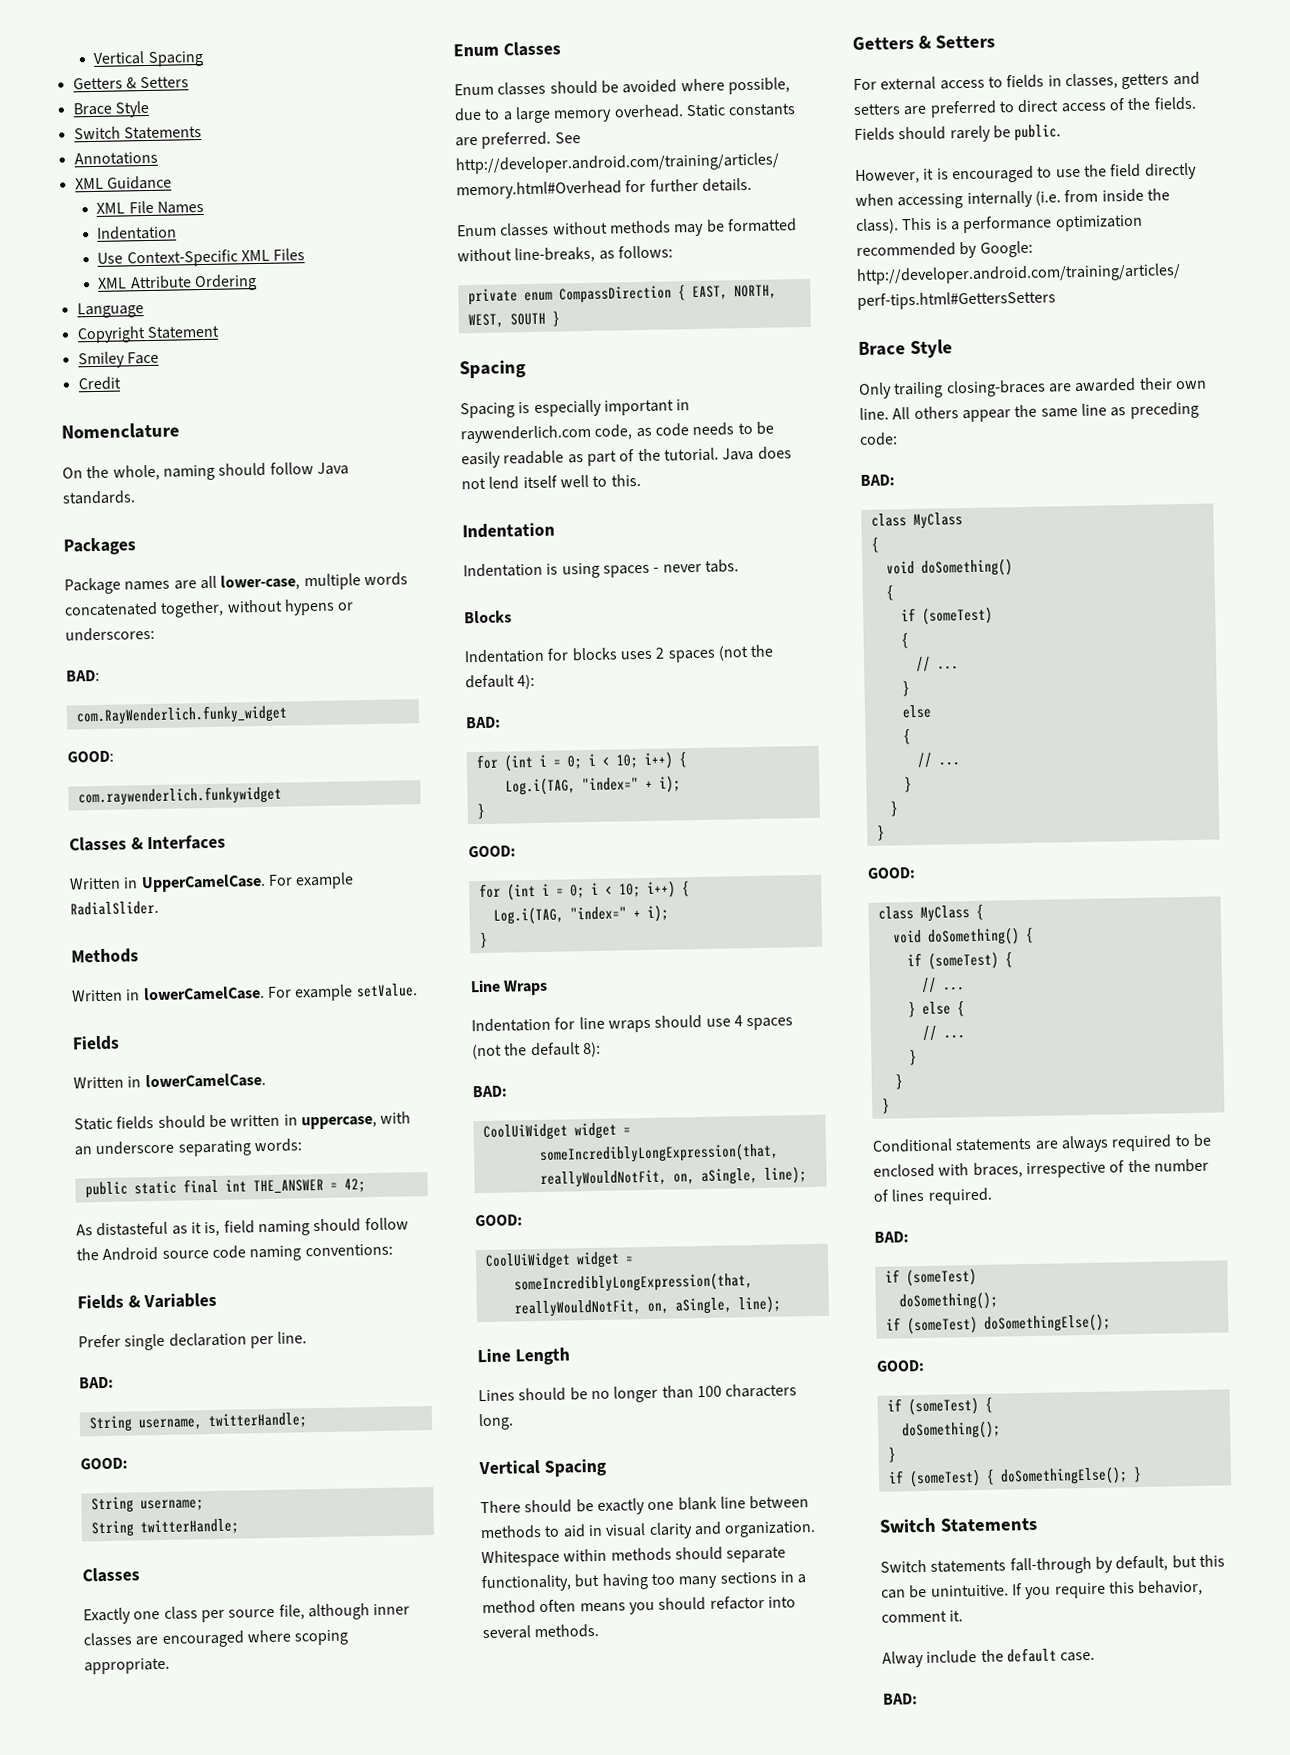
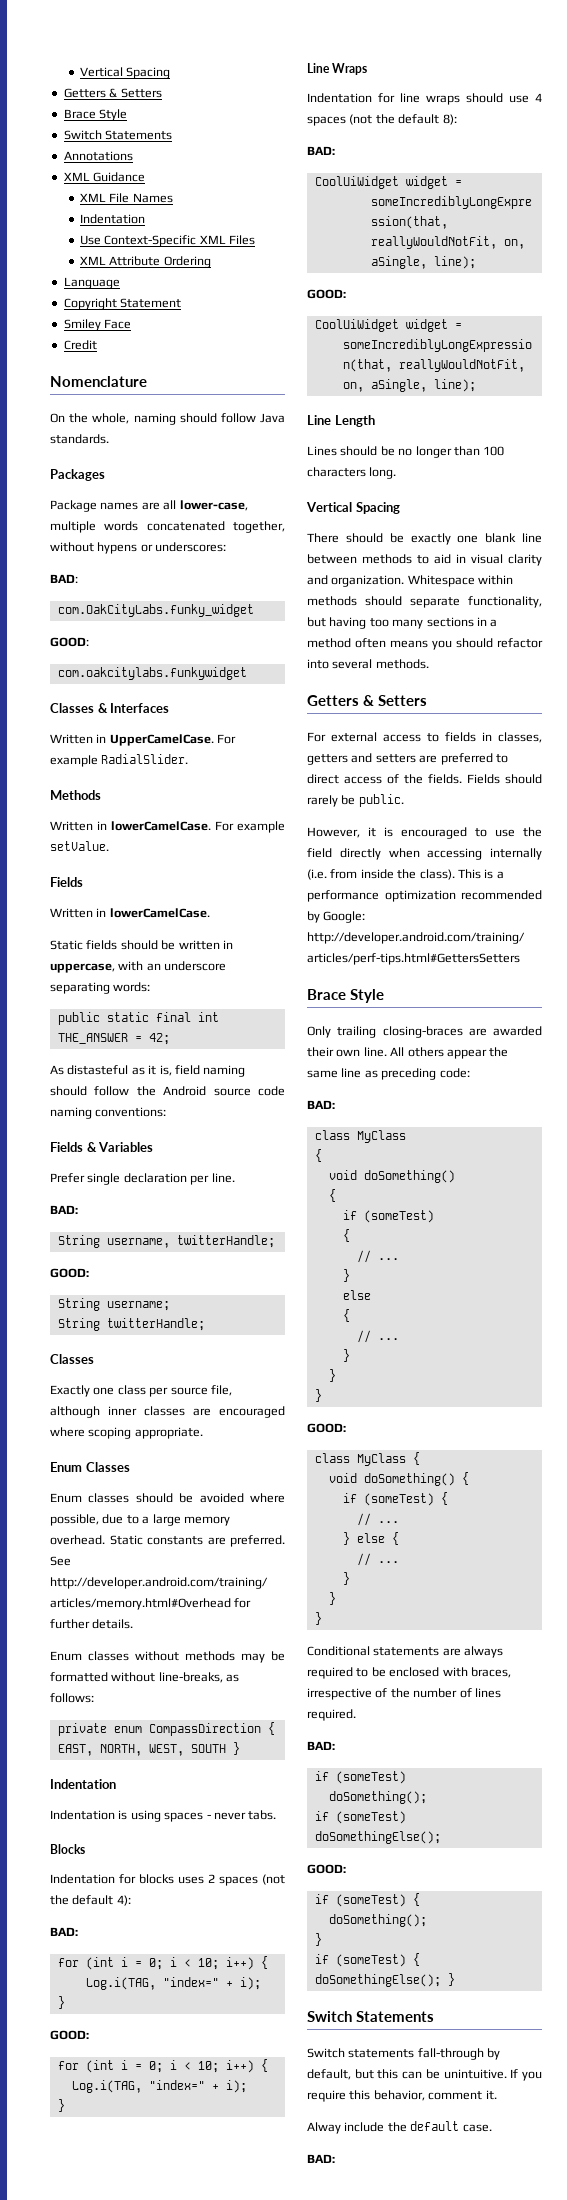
- com.RayWenderlich.funky_widget
+ com.OakCityLabs.funky_widget
  GOOD:
- com.raywenderlich.funkywidget
+ com.oakcitylabs.funkywidget
  private enum CompassDirection { EAST, NORTH, WEST, SOUTH }
- Spacing
- Spacing is especially important in raywenderlich.com code, as code needs to be easily readable as part of the tutorial. Java does not lend itself well to this.

